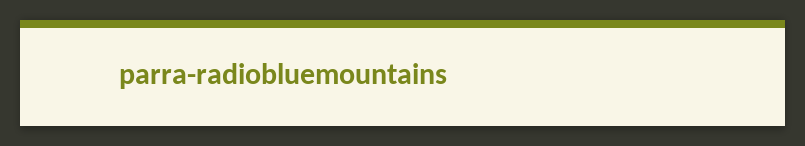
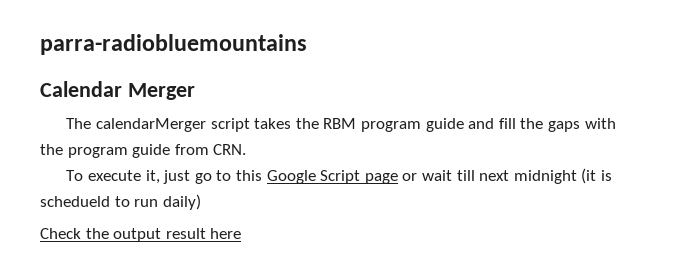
+ Calendar Merger
+ The calendarMerger script takes the RBM program guide and fill the gaps with the program guide from CRN.
+ To execute it, just go to this Google Script page or wait till next midnight (it is schedueld to run daily)
+ Check the output result here

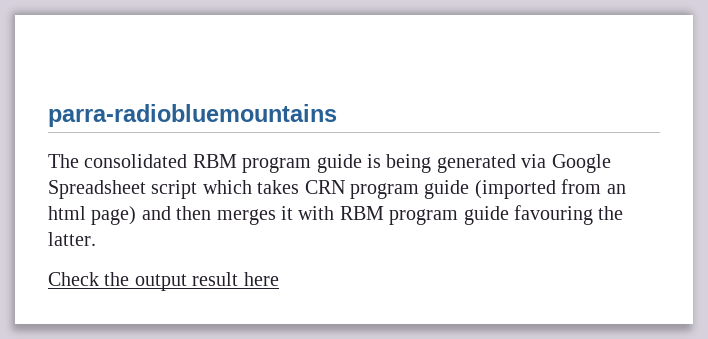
- Calendar Merger
- The calendarMerger script takes the RBM program guide and fill the gaps with the program guide from CRN.
- To execute it, just go to this Google Script page or wait till next midnight (it is schedueld to run daily)
+ The consolidated RBM program guide is being generated via Google Spreadsheet script which takes CRN program guide (imported from an html page) and then merges it with RBM program guide favouring the latter.

